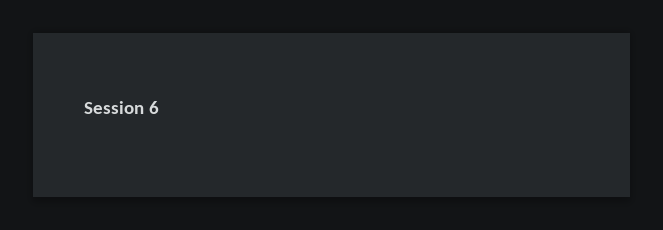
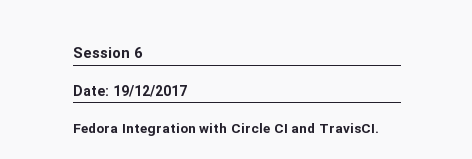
+ Date: 19/12/2017
+ Fedora Integration with Circle CI and TravisCI.

